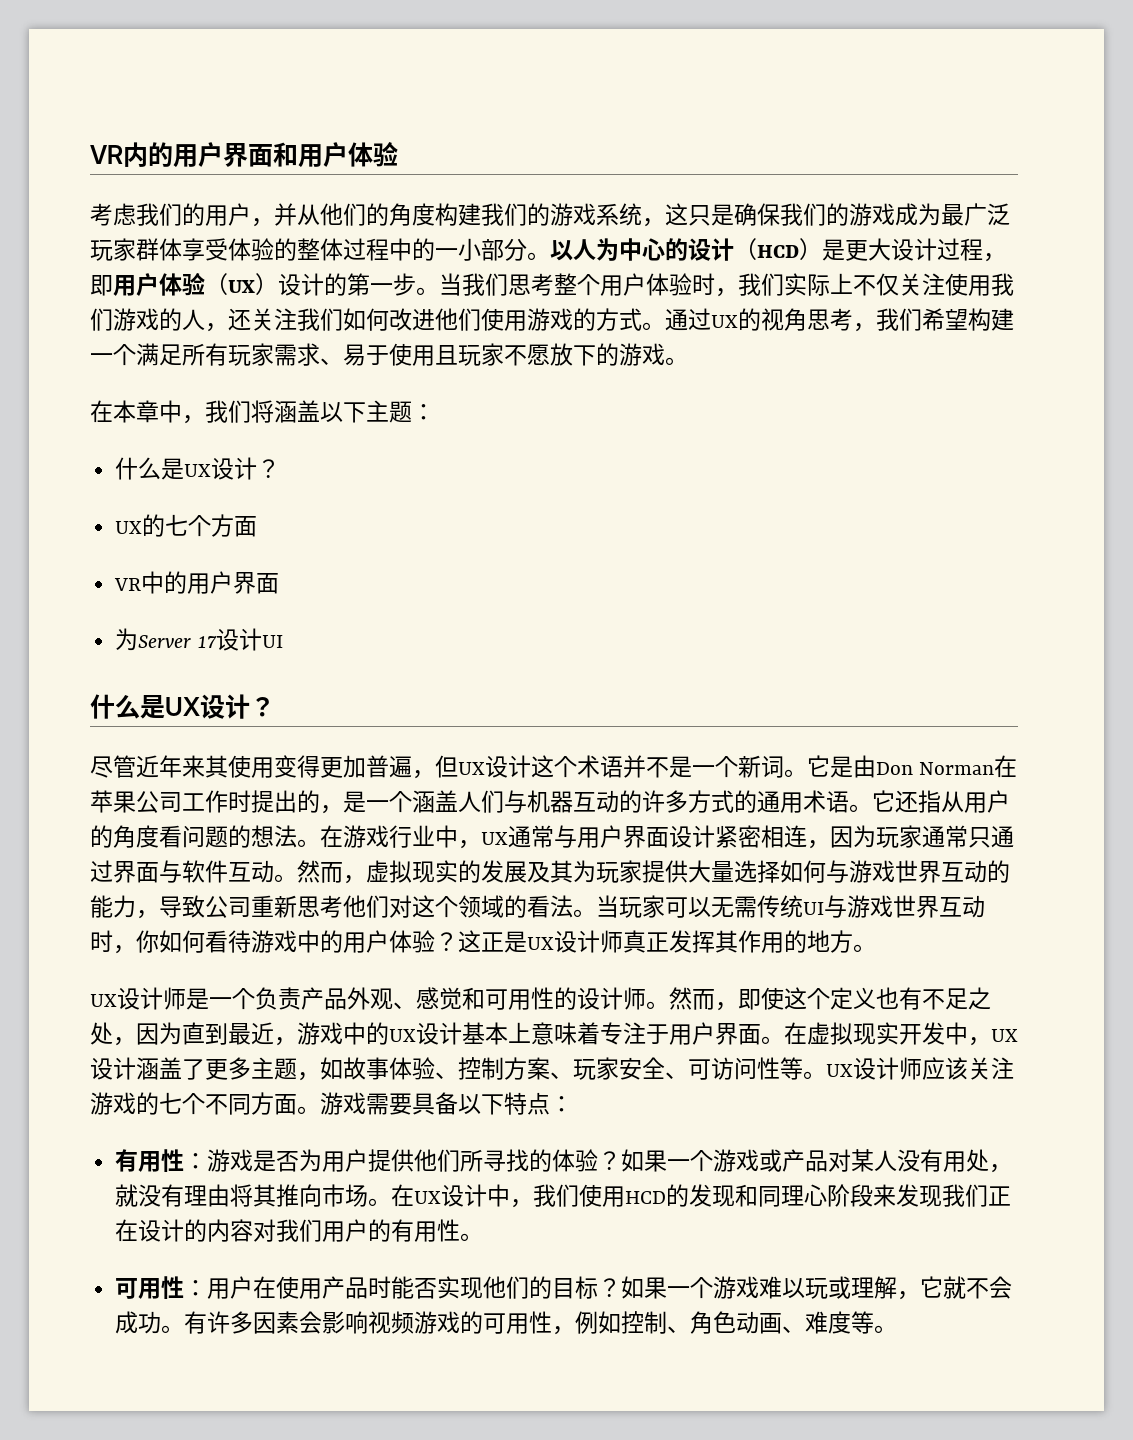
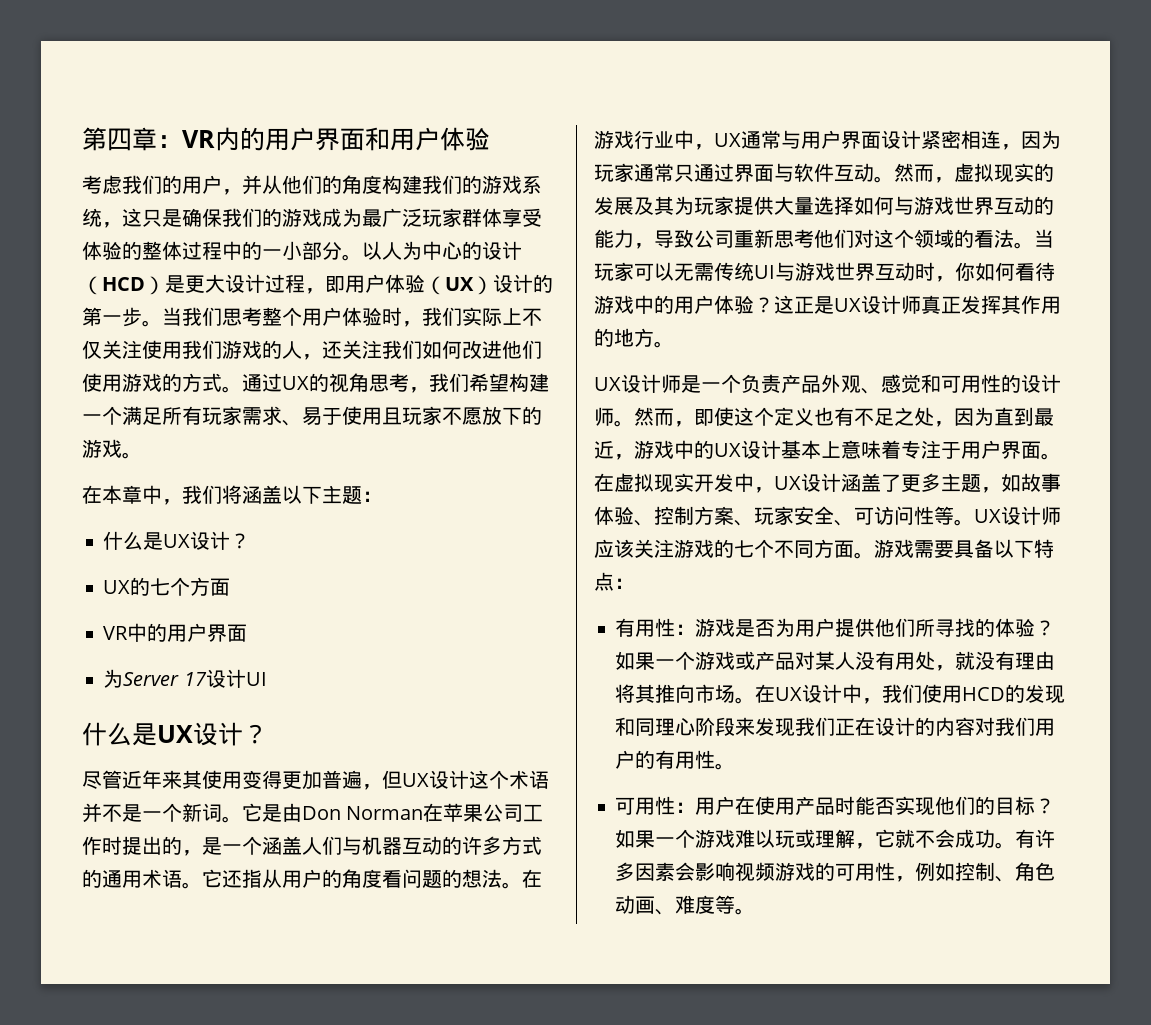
- VR内的用户界面和用户体验
+ 第四章：VR内的用户界面和用户体验

